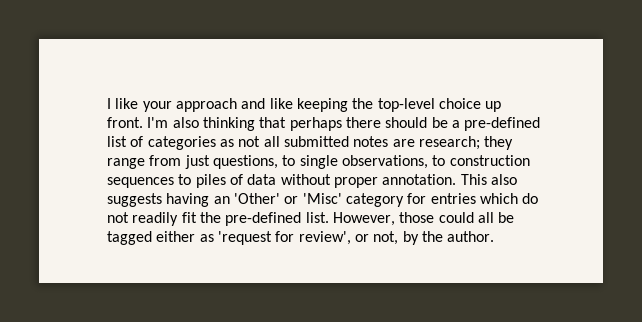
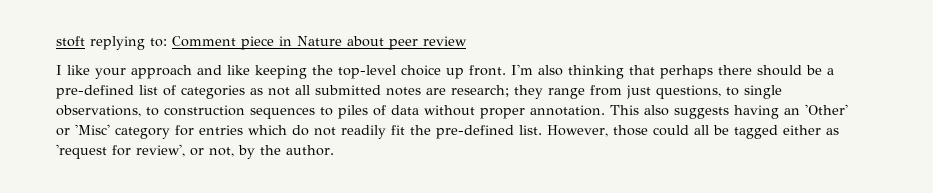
+ stoft replying to: Comment piece in Nature about peer review

